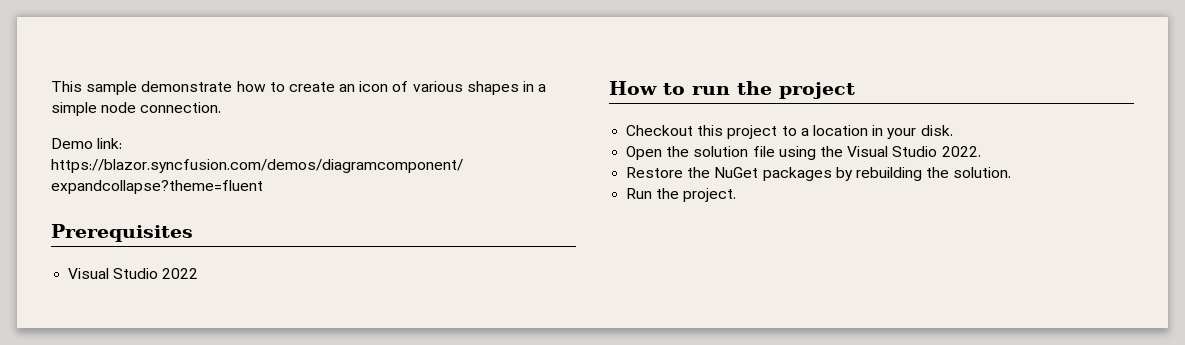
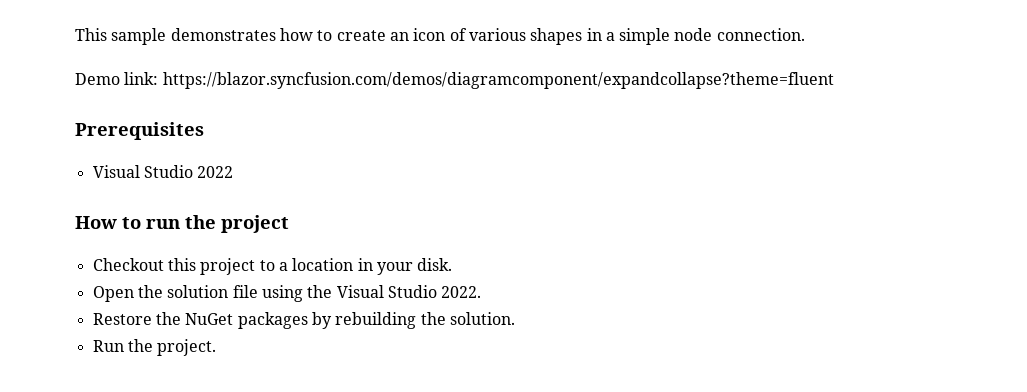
- This sample demonstrate how to create an icon of various shapes in a simple node connection.
+ This sample demonstrates how to create an icon of various shapes in a simple node connection.

